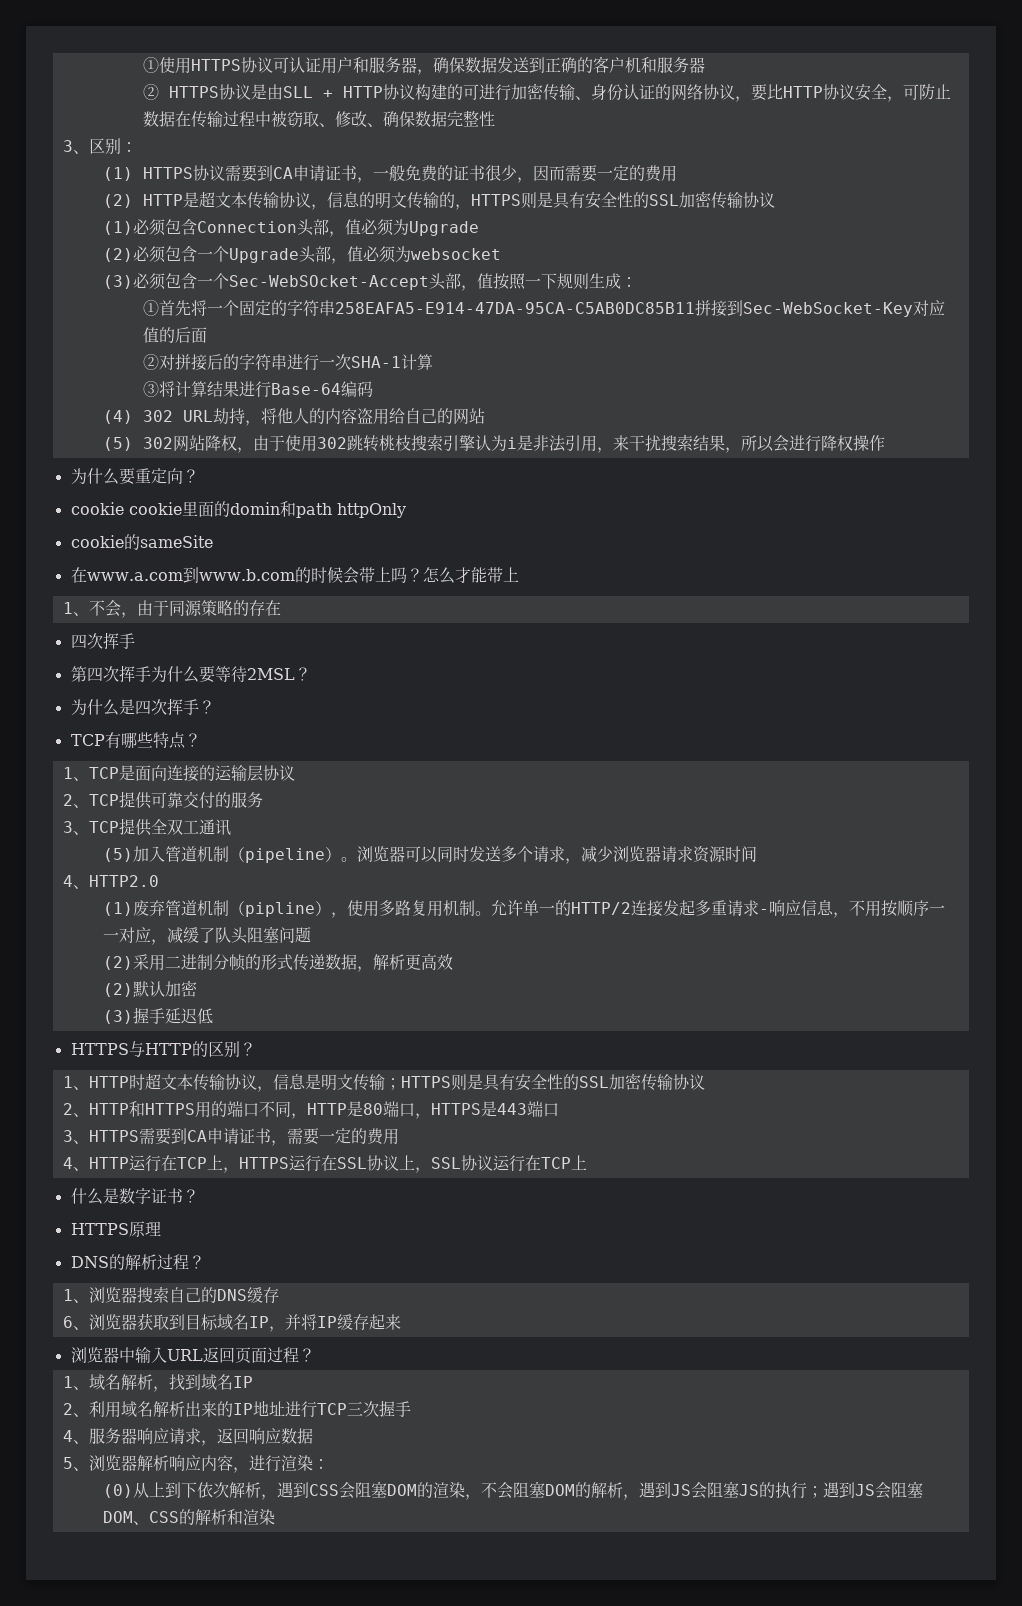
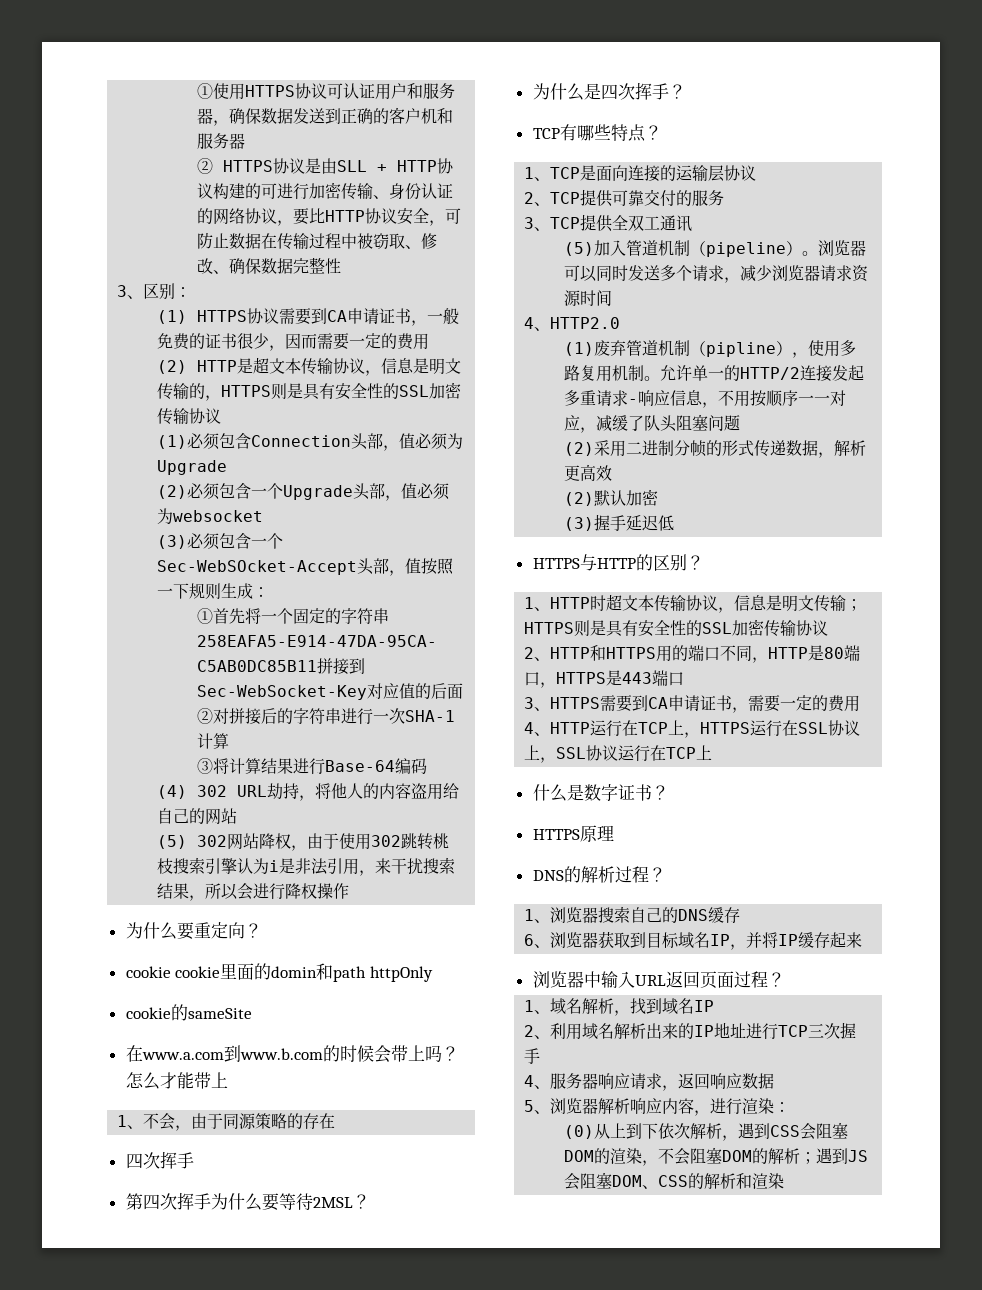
- (2) HTTP是超文本传输协议，信息的明文传输的，HTTPS则是具有安全性的SSL加密传输协议
+ (2) HTTP是超文本传输协议，信息是明文传输的，HTTPS则是具有安全性的SSL加密传输协议
- (0)从上到下依次解析，遇到CSS会阻塞DOM的渲染，不会阻塞DOM的解析，遇到JS会阻塞JS的执行；遇到JS会阻塞DOM、CSS的解析和渲染
+ (0)从上到下依次解析，遇到CSS会阻塞DOM的渲染，不会阻塞DOM的解析；遇到JS会阻塞DOM、CSS的解析和渲染

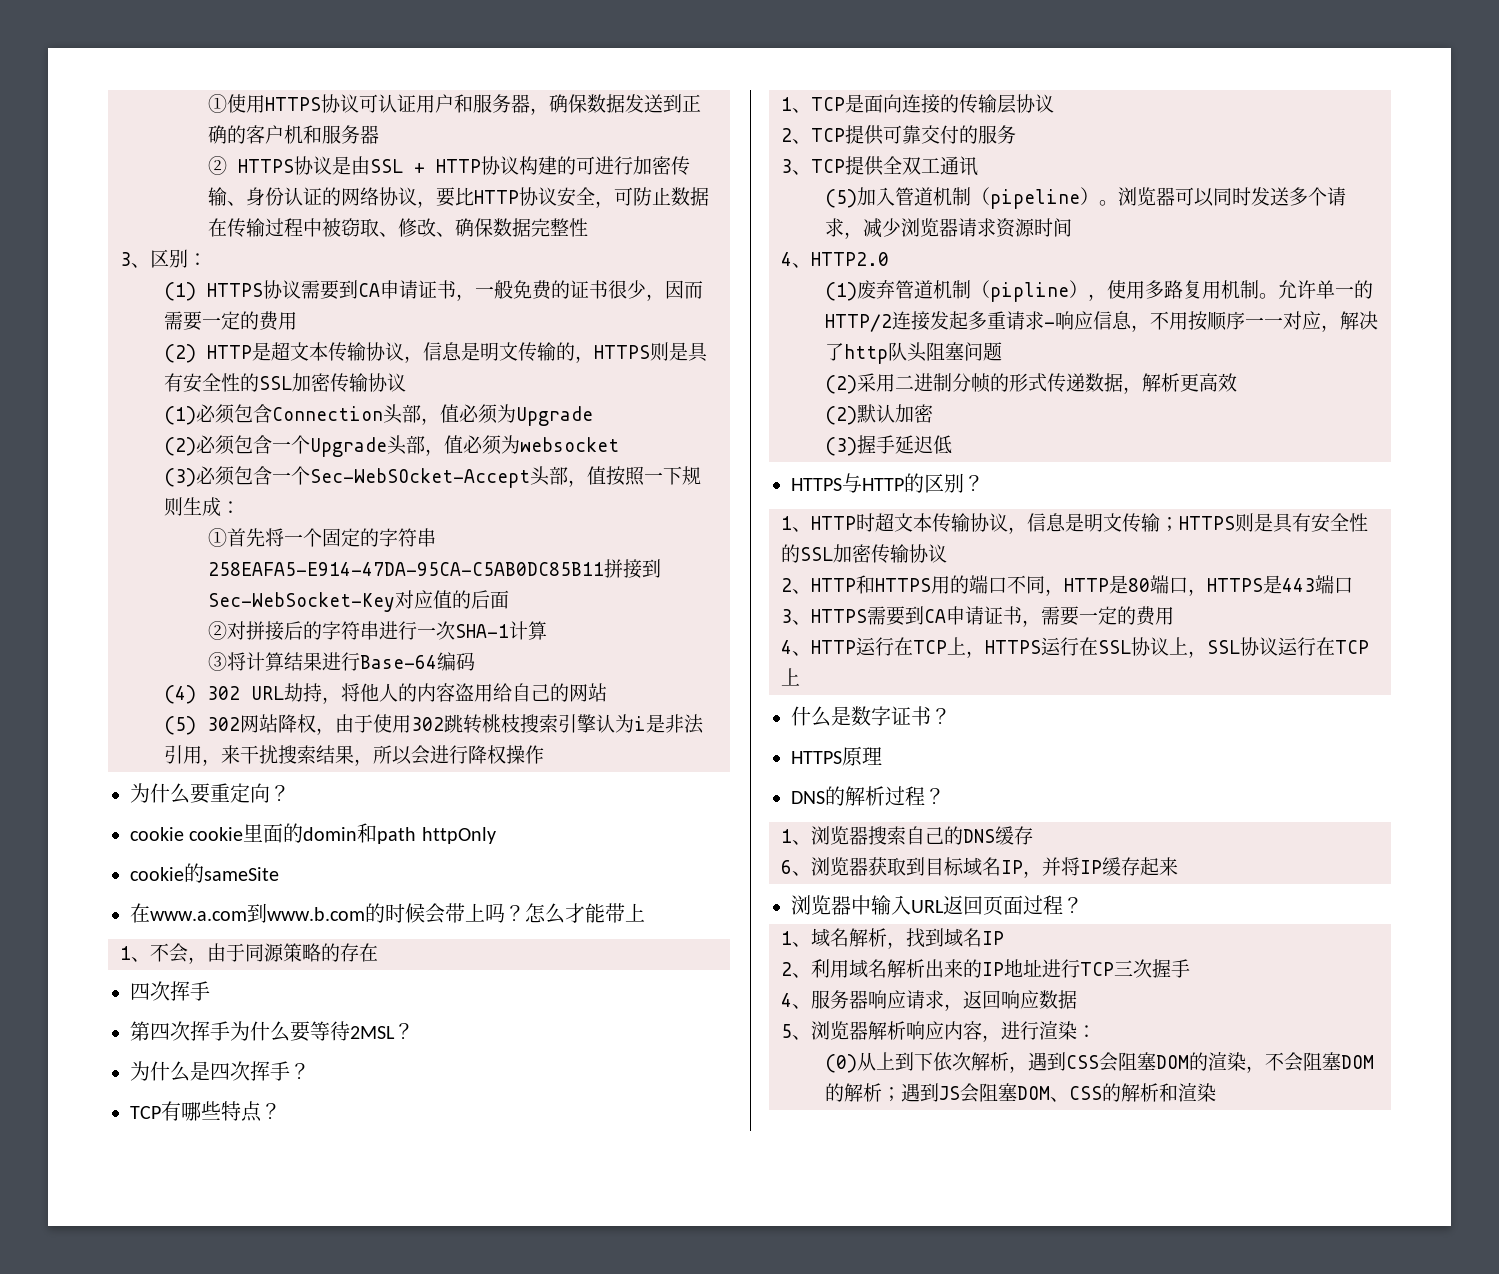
- ② HTTPS协议是由SLL + HTTP协议构建的可进行加密传输、身份认证的网络协议，要比HTTP协议安全，可防止数据在传输过程中被窃取、修改、确保数据完整性
+ ② HTTPS协议是由SSL + HTTP协议构建的可进行加密传输、身份认证的网络协议，要比HTTP协议安全，可防止数据在传输过程中被窃取、修改、确保数据完整性
- 1、TCP是面向连接的运输层协议
+ 1、TCP是面向连接的传输层协议
- 允许单一的HTTP/2连接发起多重请求-响应信息，不用按顺序一一对应，减缓了队头阻塞问题
+ 允许单一的HTTP/2连接发起多重请求-响应信息，不用按顺序一一对应，解决了http队头阻塞问题

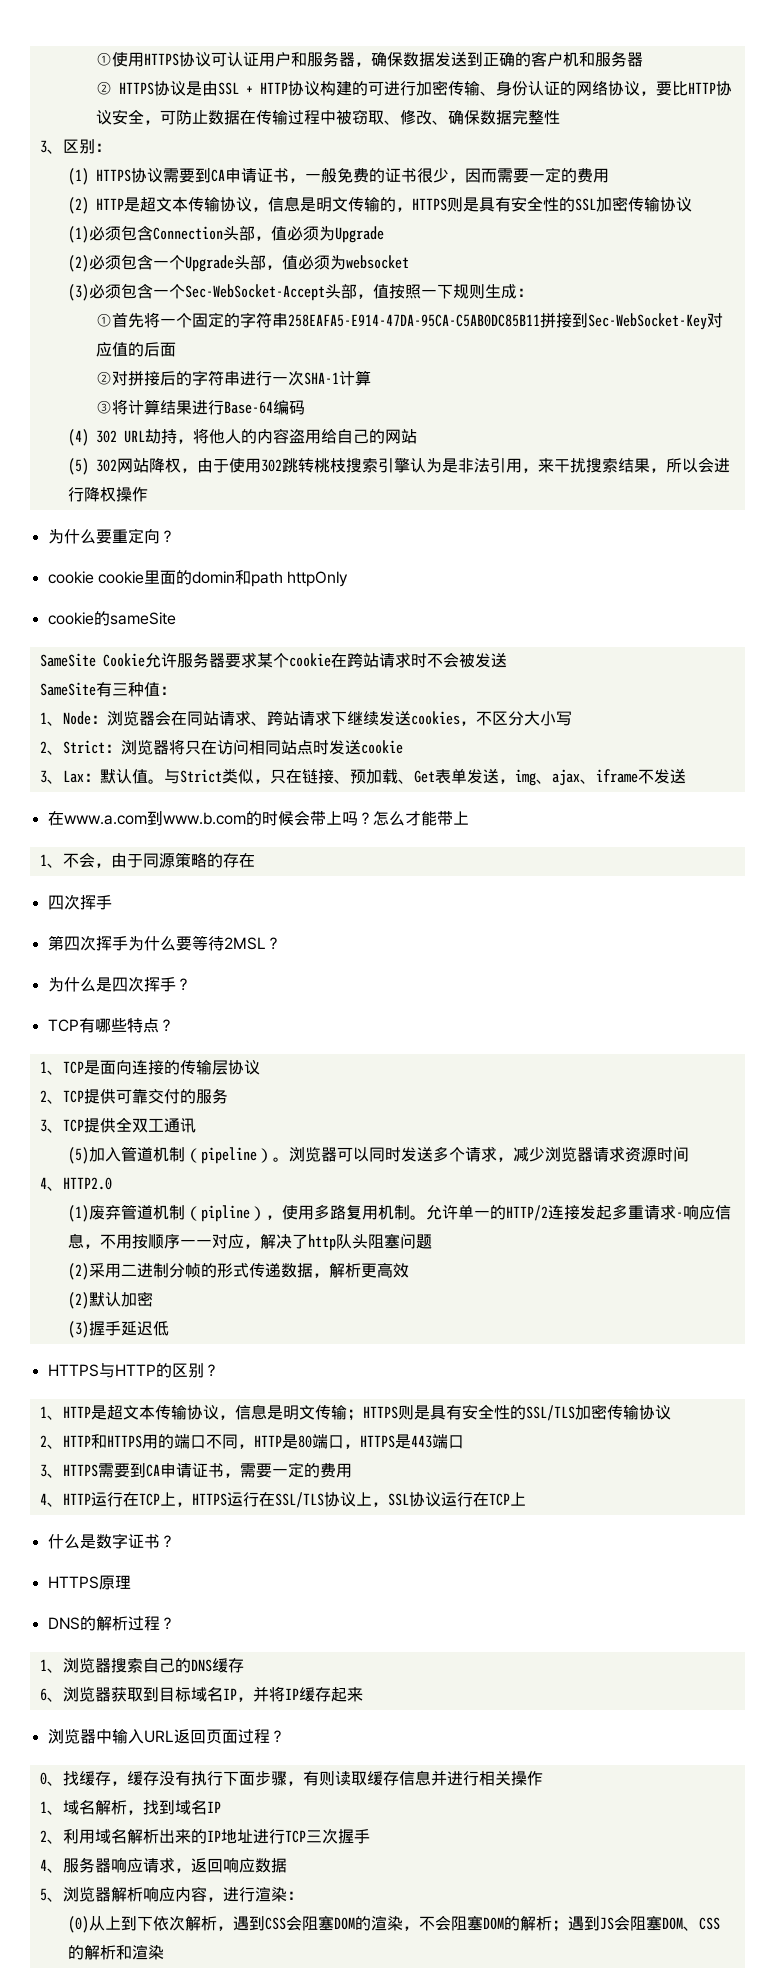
- (3)必须包含一个Sec-WebSOcket-Accept头部，值按照一下规则生成：
+ (3)必须包含一个Sec-WebSocket-Accept头部，值按照一下规则生成：
- (5) 302网站降权，由于使用302跳转桃枝搜索引擎认为i是非法引用，来干扰搜索结果，所以会进行降权操作
+ (5) 302网站降权，由于使用302跳转桃枝搜索引擎认为是非法引用，来干扰搜索结果，所以会进行降权操作
+ SameSite Cookie允许服务器要求某个cookie在跨站请求时不会被发送
+ SameSite有三种值：
+ 1、Node：浏览器会在同站请求、跨站请求下继续发送cookies，不区分大小写
+ 2、Strict：浏览器将只在访问相同站点时发送cookie
+ 3、Lax：默认值。与Strict类似，只在链接、预加载、Get表单发送，img、ajax、iframe不发送
- 1、HTTP时超文本传输协议，信息是明文传输；HTTPS则是具有安全性的SSL加密传输协议
+ 1、HTTP是超文本传输协议，信息是明文传输；HTTPS则是具有安全性的SSL/TLS加密传输协议
- 4、HTTP运行在TCP上，HTTPS运行在SSL协议上，SSL协议运行在TCP上
+ 4、HTTP运行在TCP上，HTTPS运行在SSL/TLS协议上，SSL协议运行在TCP上
+ 0、找缓存，缓存没有执行下面步骤，有则读取缓存信息并进行相关操作

